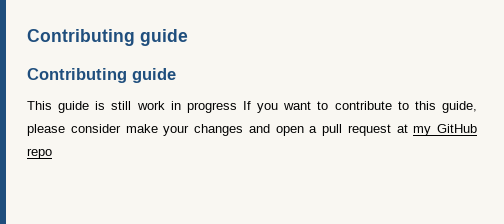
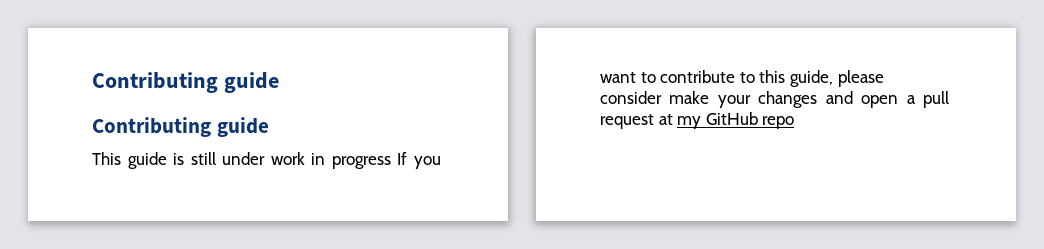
- This guide is still work in progress If you want to contribute to this guide, please consider make your changes and open a pull request at my GitHub repo
+ This guide is still under work in progress If you want to contribute to this guide, please consider make your changes and open a pull request at my GitHub repo

